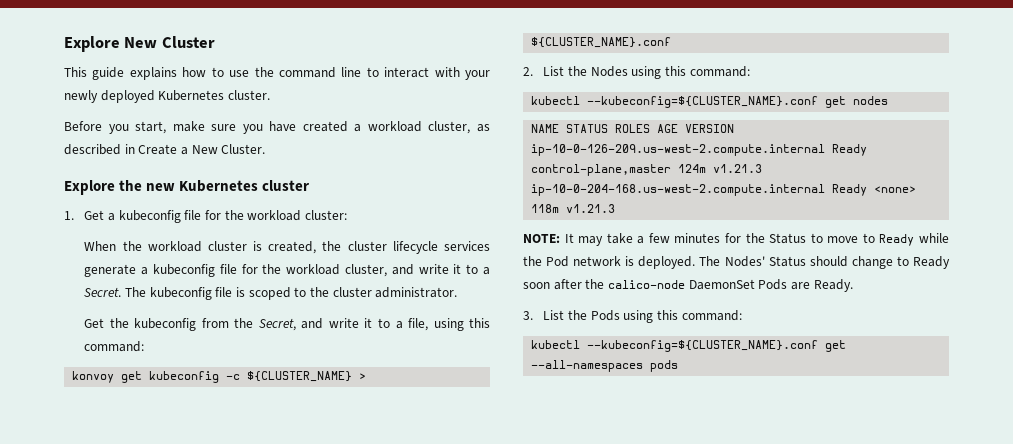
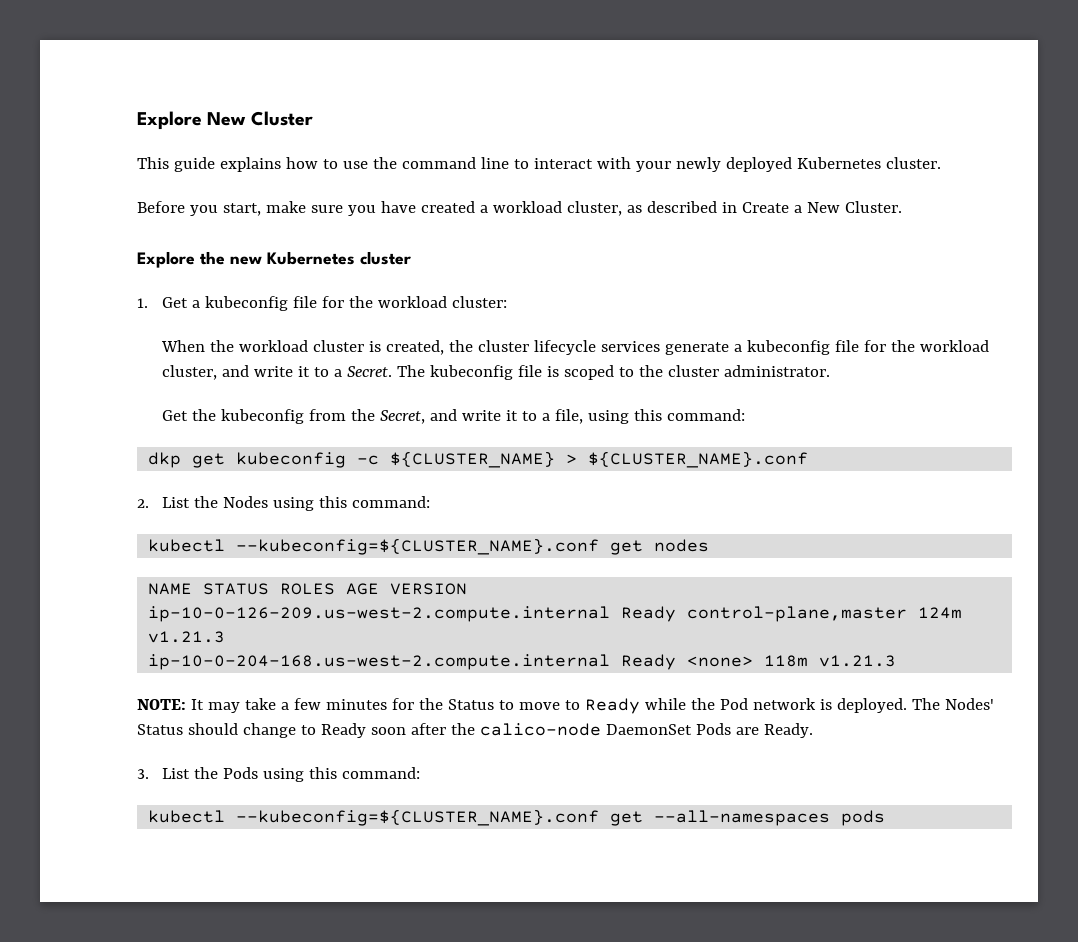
- konvoy get kubeconfig -c ${CLUSTER_NAME} > ${CLUSTER_NAME}.conf
+ dkp get kubeconfig -c ${CLUSTER_NAME} > ${CLUSTER_NAME}.conf

